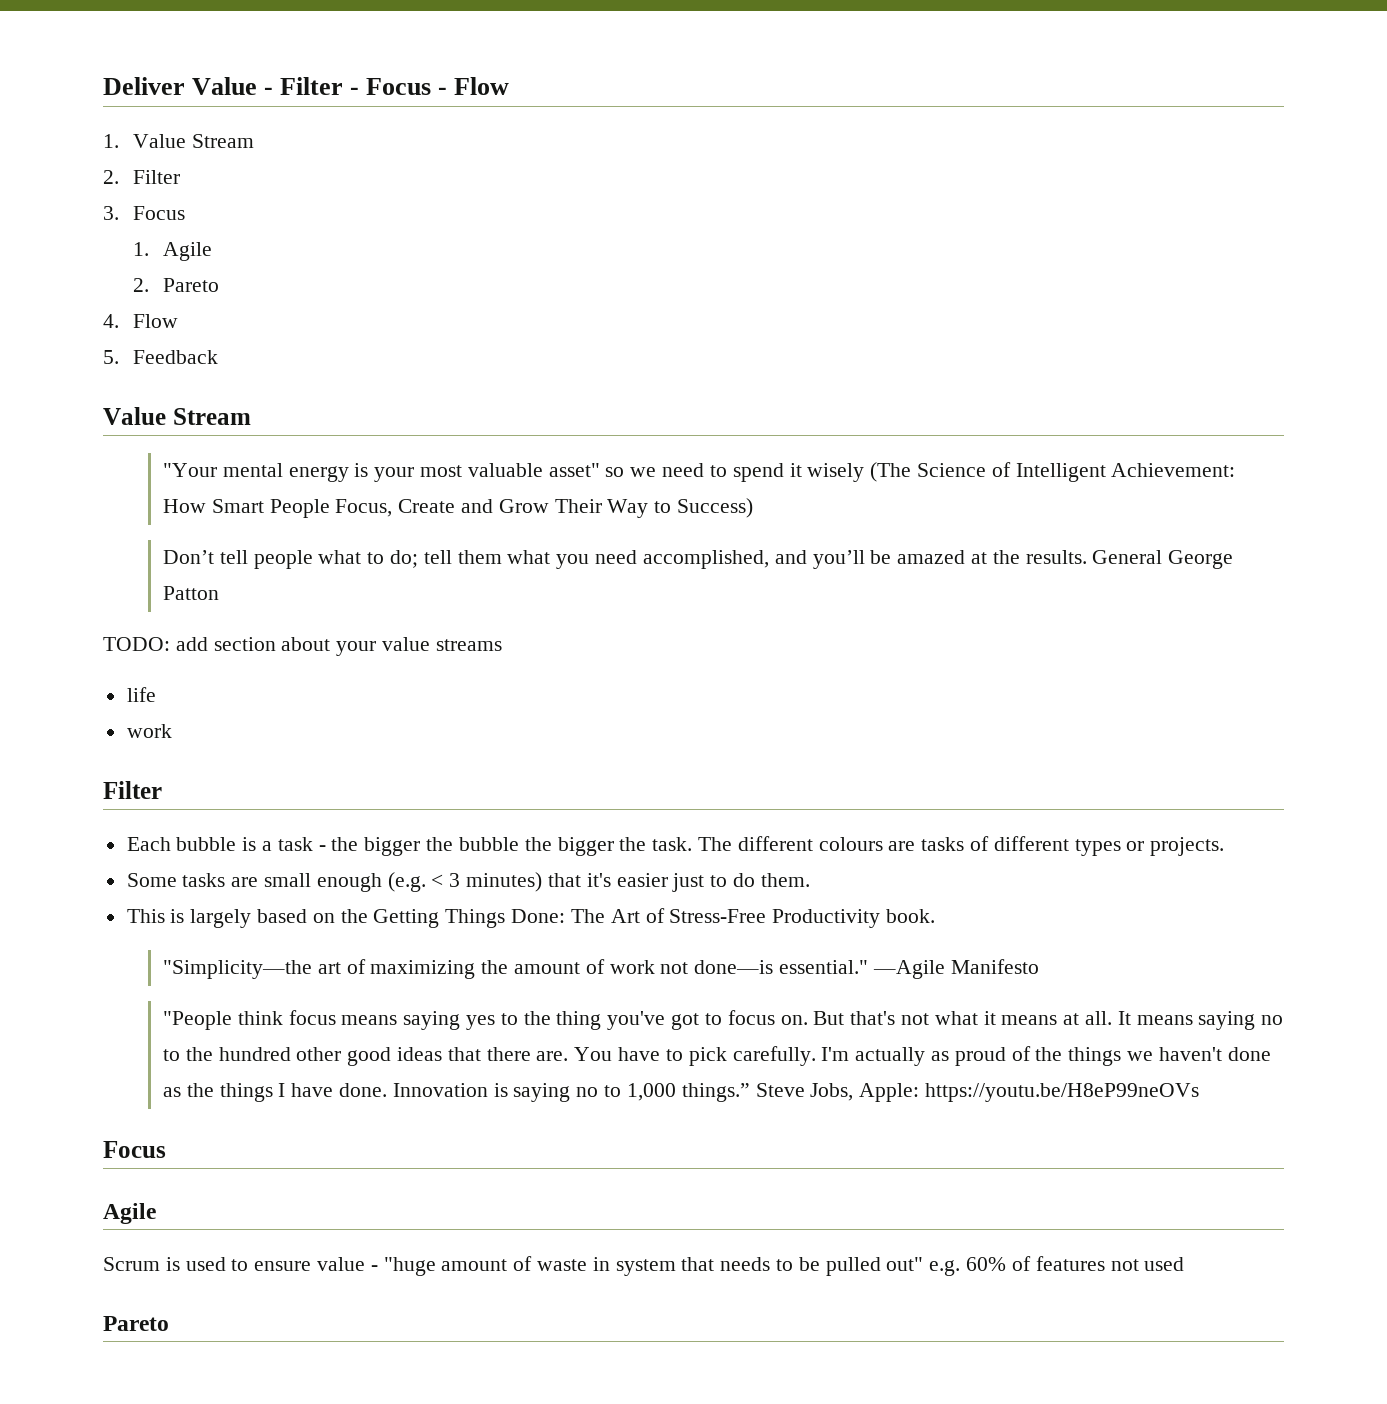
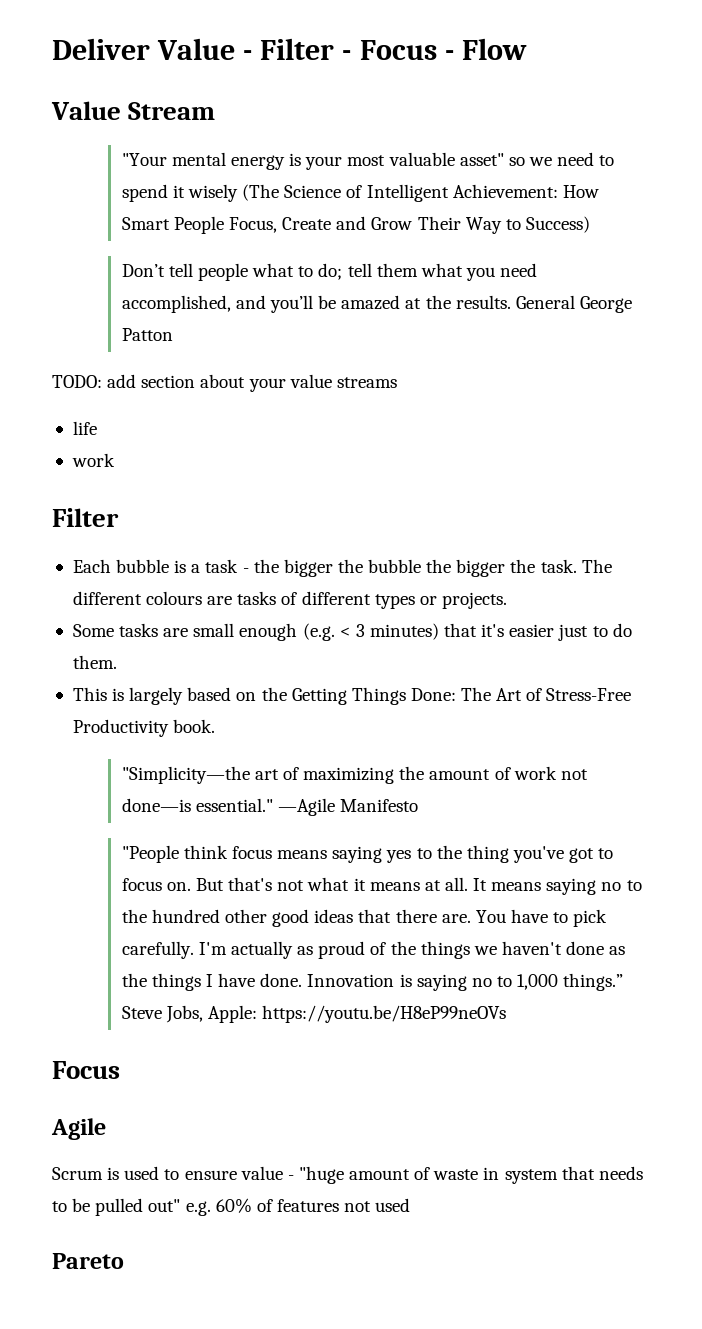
- 1. Value Stream
- 2. Filter
- 3. Focus
- 1. Agile
- 2. Pareto
- 4. Flow
- 5. Feedback

